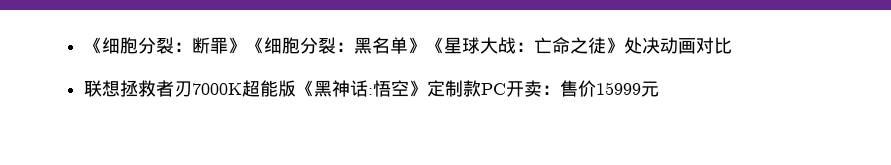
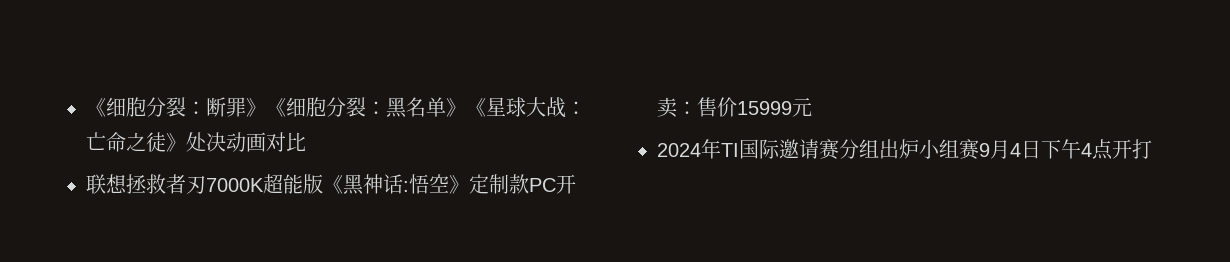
+ 2024年TI国际邀请赛分组出炉小组赛9月4日下午4点开打

